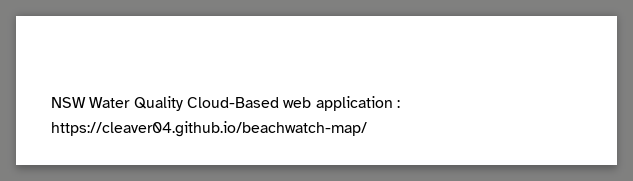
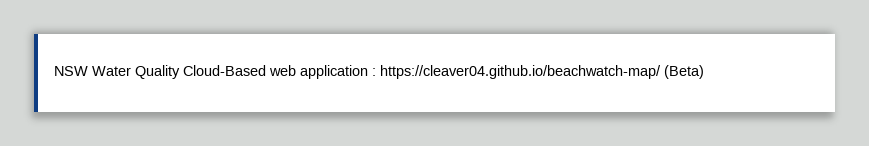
- NSW Water Quality Cloud-Based web application : https://cleaver04.github.io/beachwatch-map/
+ NSW Water Quality Cloud-Based web application : https://cleaver04.github.io/beachwatch-map/ (Beta)

